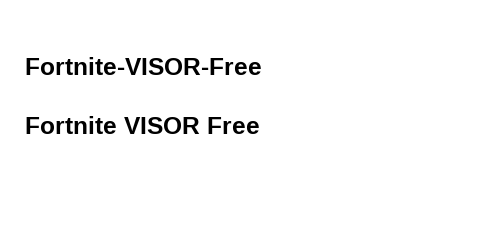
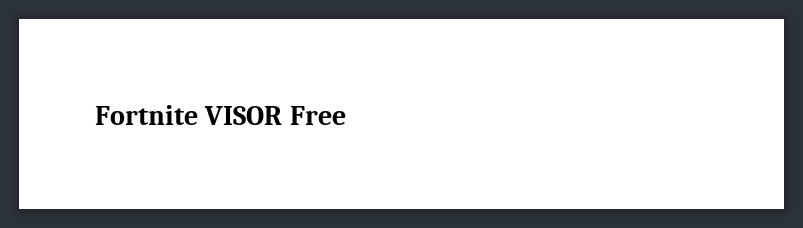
- Fortnite-VISOR-Free

